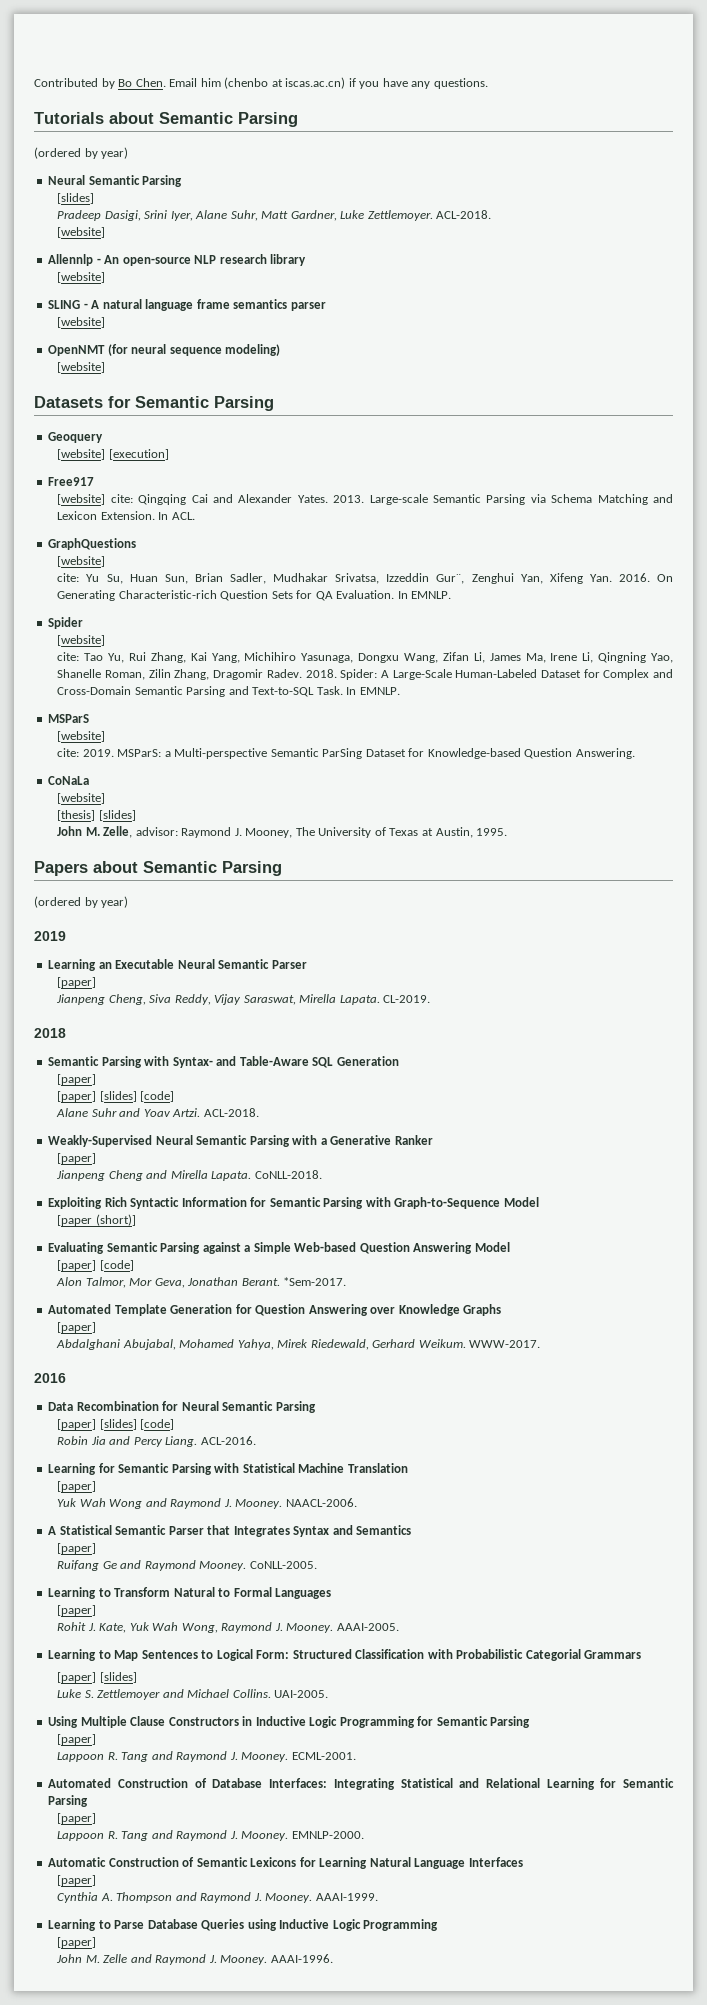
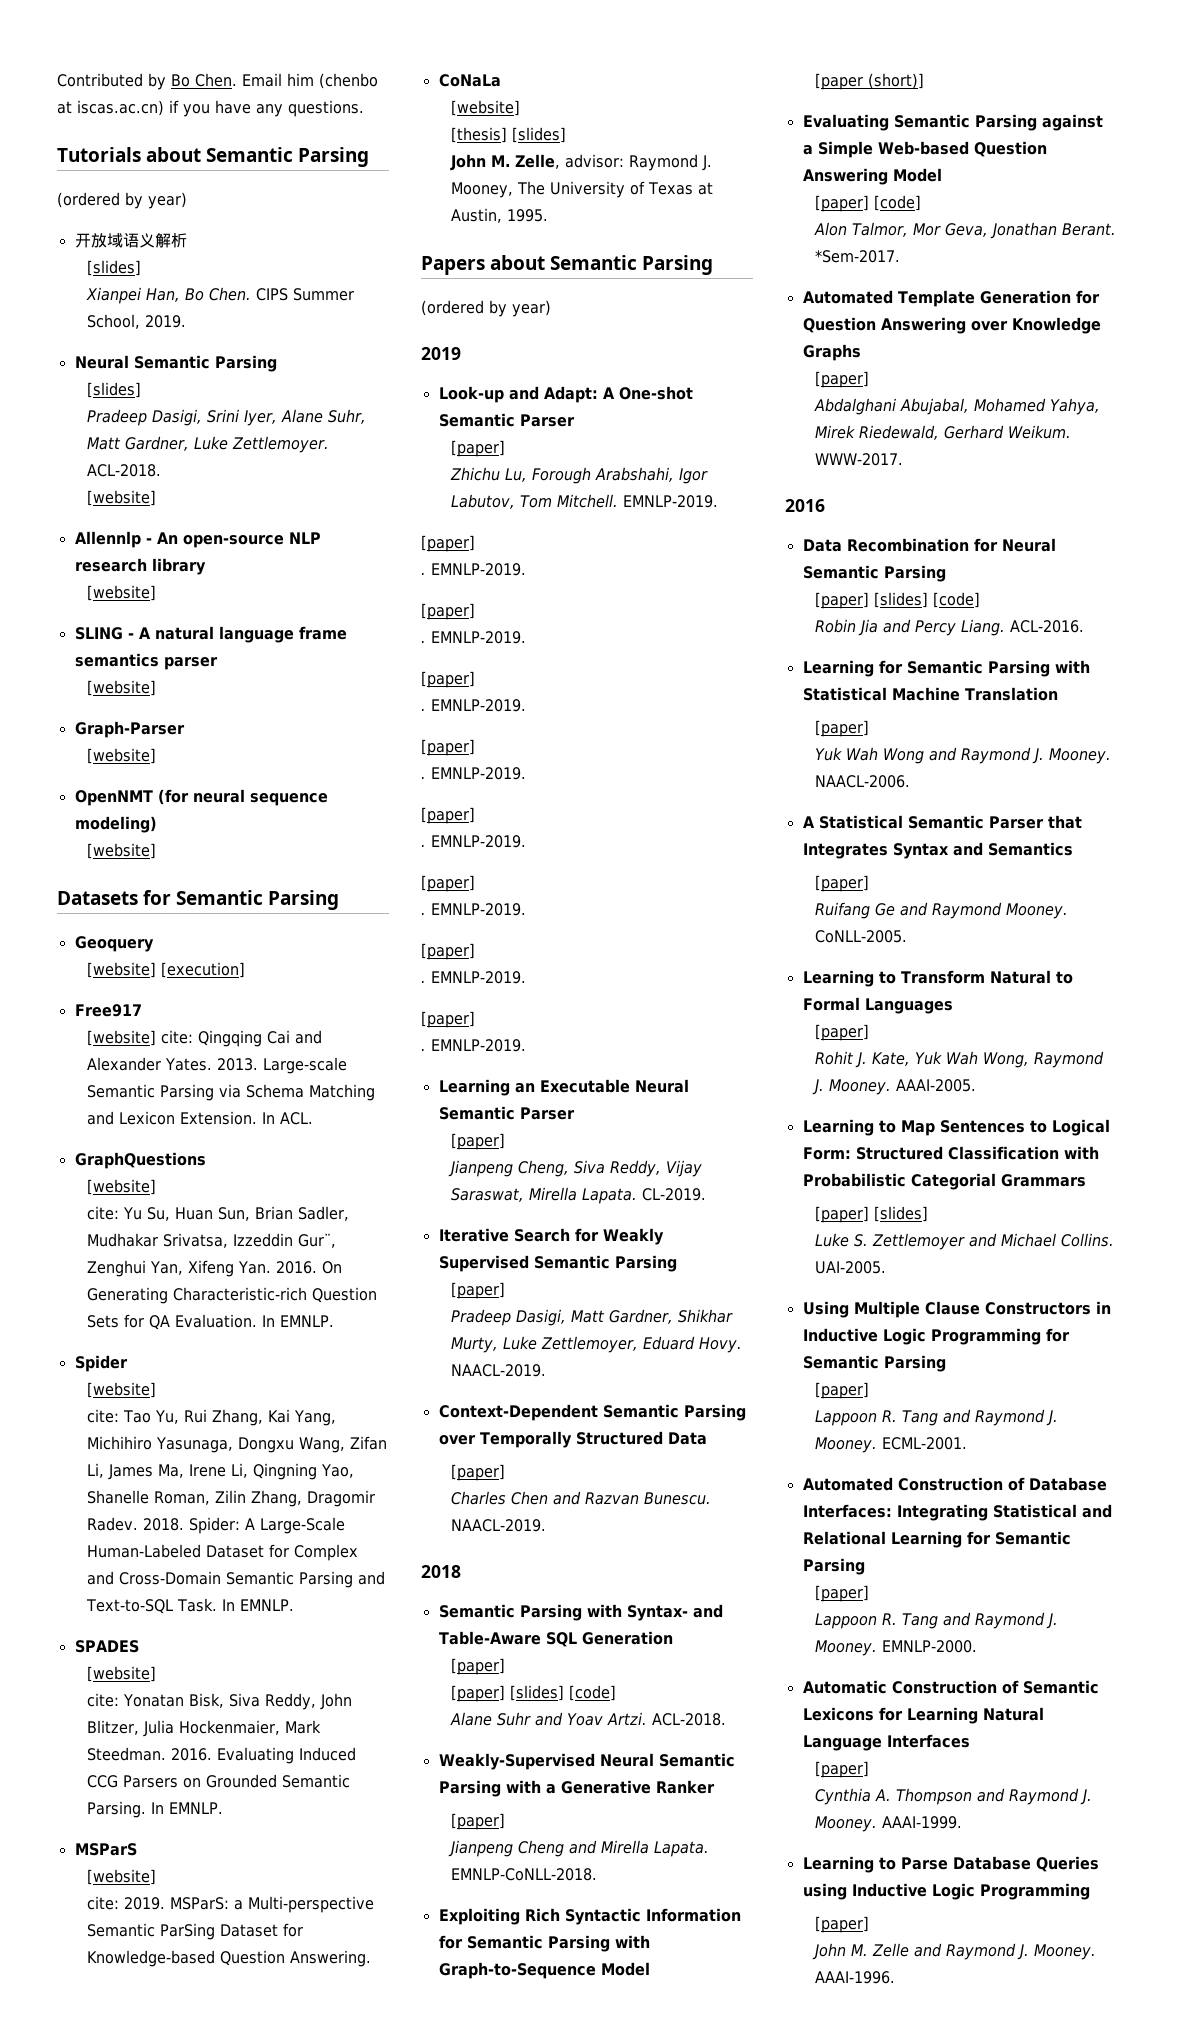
+ 开放域语义解析
+ [slides]
+ Xianpei Han, Bo Chen. CIPS Summer School, 2019.
+ Graph-Parser
+ [website]
+ SPADES
+ [website]
+ cite: Yonatan Bisk, Siva Reddy, John Blitzer, Julia Hockenmaier, Mark Steedman. 2016. Evaluating Induced CCG Parsers on Grounded Semantic Parsing. In EMNLP.
+ Look-up and Adapt: A One-shot Semantic Parser
+ [paper]
+ Zhichu Lu, Forough Arabshahi, Igor Labutov, Tom Mitchell. EMNLP-2019.
+ [paper]
+ . EMNLP-2019.
+ [paper]
+ . EMNLP-2019.
+ [paper]
+ . EMNLP-2019.
+ [paper]
+ . EMNLP-2019.
+ [paper]
+ . EMNLP-2019.
+ [paper]
+ . EMNLP-2019.
+ [paper]
+ . EMNLP-2019.
+ [paper]
+ . EMNLP-2019.
+ Iterative Search for Weakly Supervised Semantic Parsing
+ [paper]
+ Pradeep Dasigi, Matt Gardner, Shikhar Murty, Luke Zettlemoyer, Eduard Hovy. NAACL-2019.
+ Context-Dependent Semantic Parsing over Temporally Structured Data
+ [paper]
+ Charles Chen and Razvan Bunescu. NAACL-2019.
- CoNLL-2018.
+ EMNLP-CoNLL-2018.

